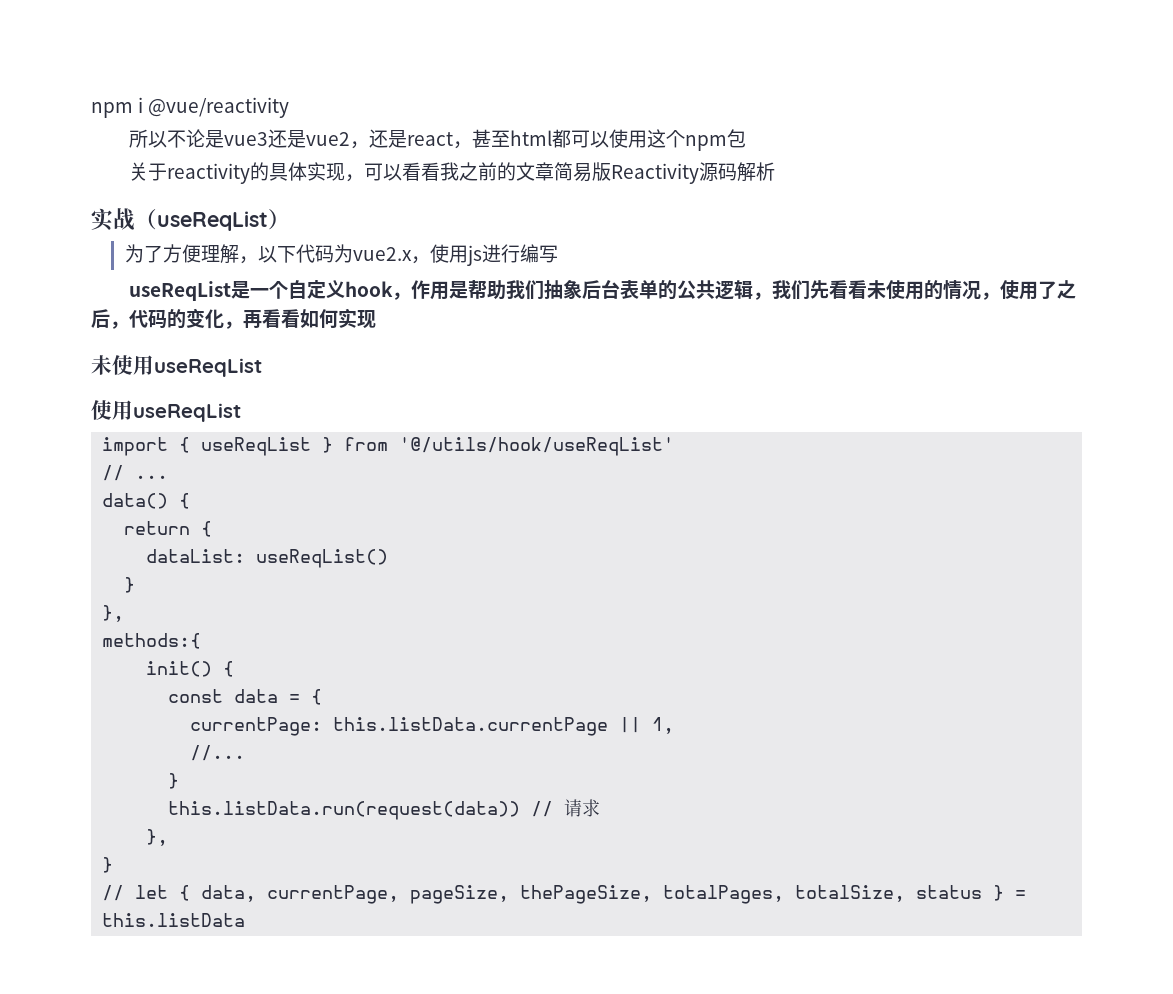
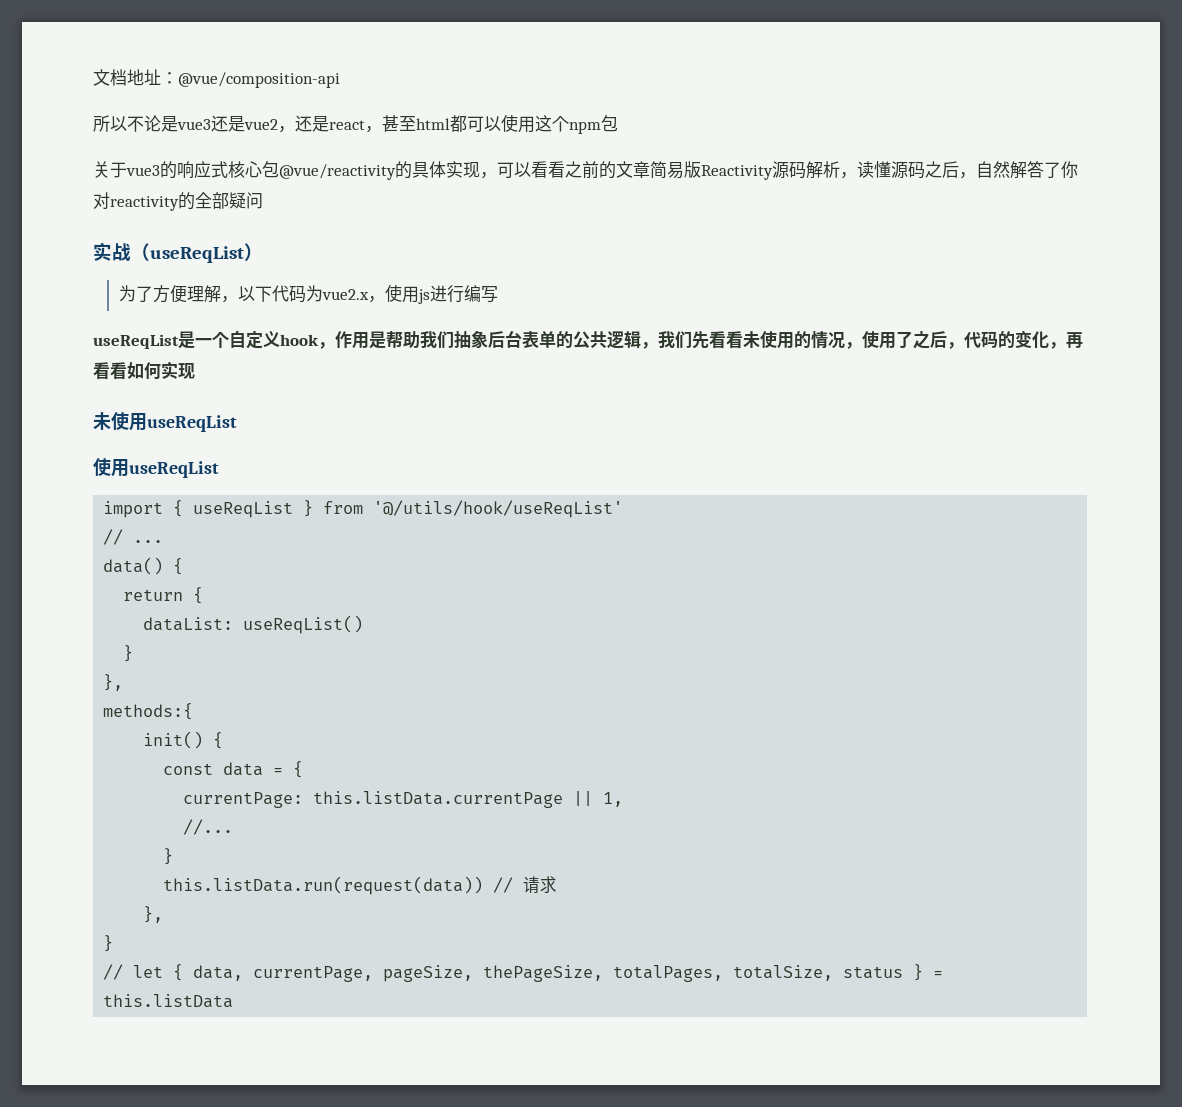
- npm i @vue/reactivity
+ 文档地址：@vue/composition-api
- 关于reactivity的具体实现，可以看看我之前的文章简易版Reactivity源码解析
+ 关于vue3的响应式核心包@vue/reactivity的具体实现，可以看看之前的文章简易版Reactivity源码解析，读懂源码之后，自然解答了你对reactivity的全部疑问

